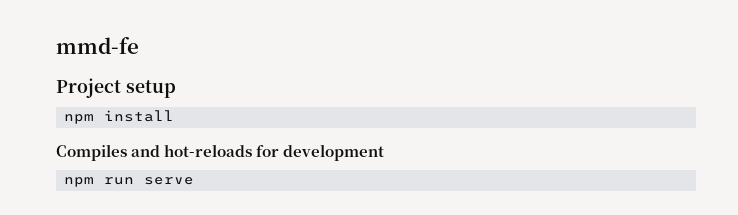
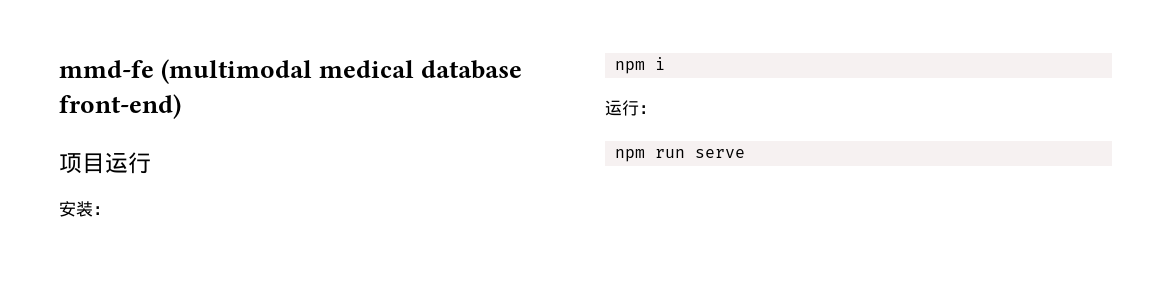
- mmd-fe
- Project setup
- npm install
- Compiles and hot-reloads for development
+ mmd-fe (multimodal medical database front-end)
+ 项目运行
+ 安装：
+ npm i
+ 运行：

